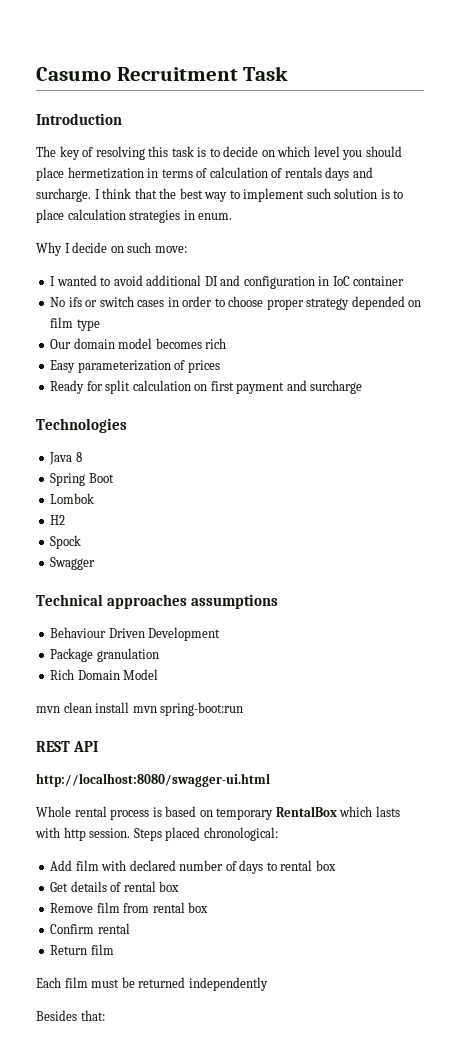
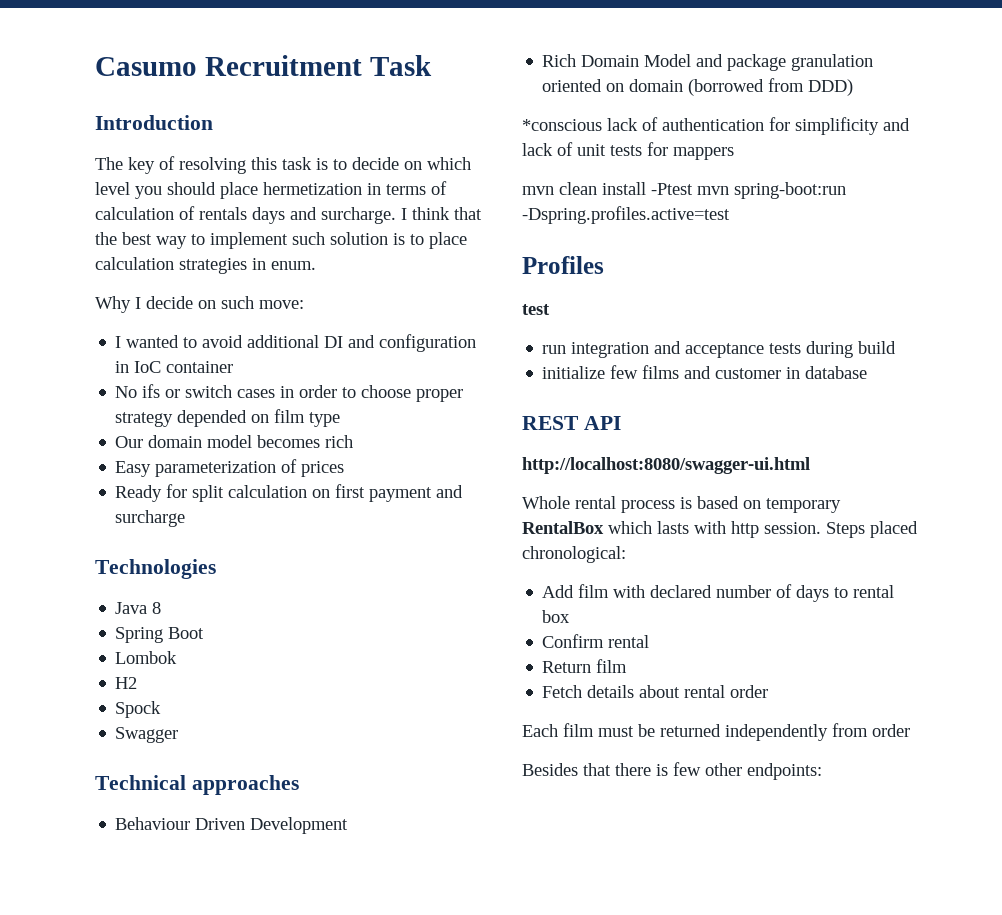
- Technical approaches assumptions
+ Technical approaches
- Package granulation
- Rich Domain Model
+ Rich Domain Model and package granulation oriented on domain (borrowed from DDD)
+ *conscious lack of authentication for simplificity and lack of unit tests for mappers
- mvn clean install mvn spring-boot:run
+ mvn clean install -Ptest mvn spring-boot:run -Dspring.profiles.active=test
+ Profiles
+ test
+ run integration and acceptance tests during build
+ initialize few films and customer in database
- Get details of rental box
- Remove film from rental box
+ Fetch details about rental order
- Each film must be returned independently
+ Each film must be returned independently from order
- Besides that:
+ Besides that there is few other endpoints:

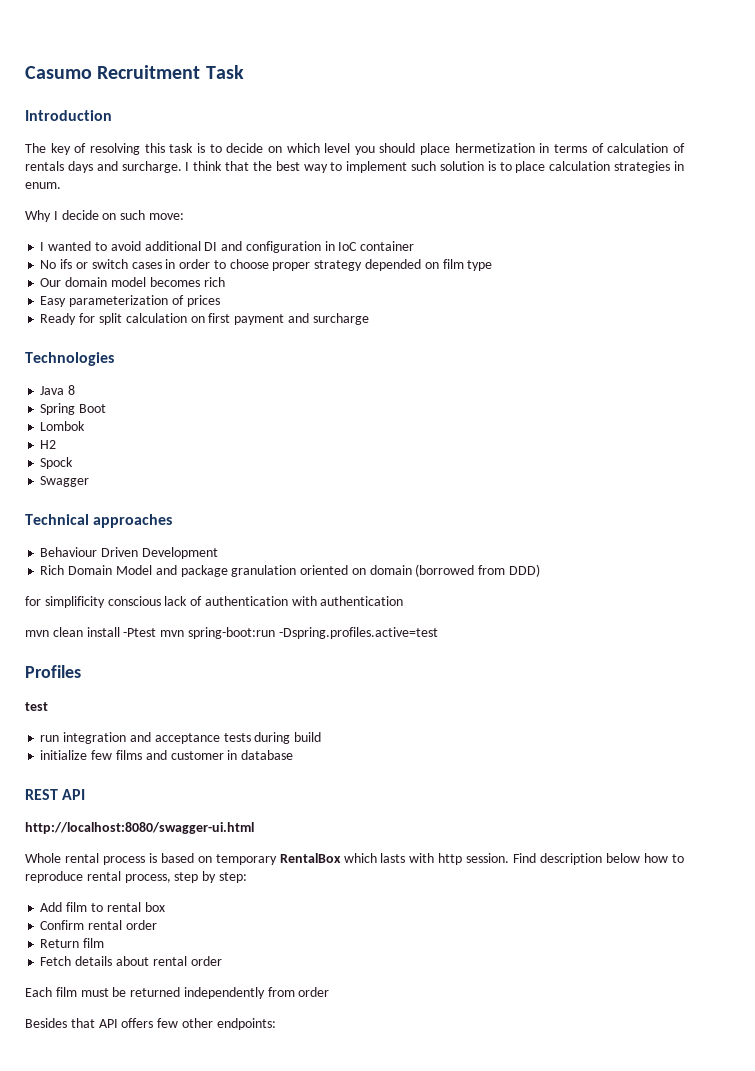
- *conscious lack of authentication for simplificity and lack of unit tests for mappers
+ for simplificity conscious lack of authentication with authentication
- Steps placed chronological:
- Add film with declared number of days to rental box
+ Find description below how to reproduce rental process, step by step:
+ Add film to rental box
- Confirm rental
+ Confirm rental order
- Besides that there is few other endpoints:
+ Besides that API offers few other endpoints:

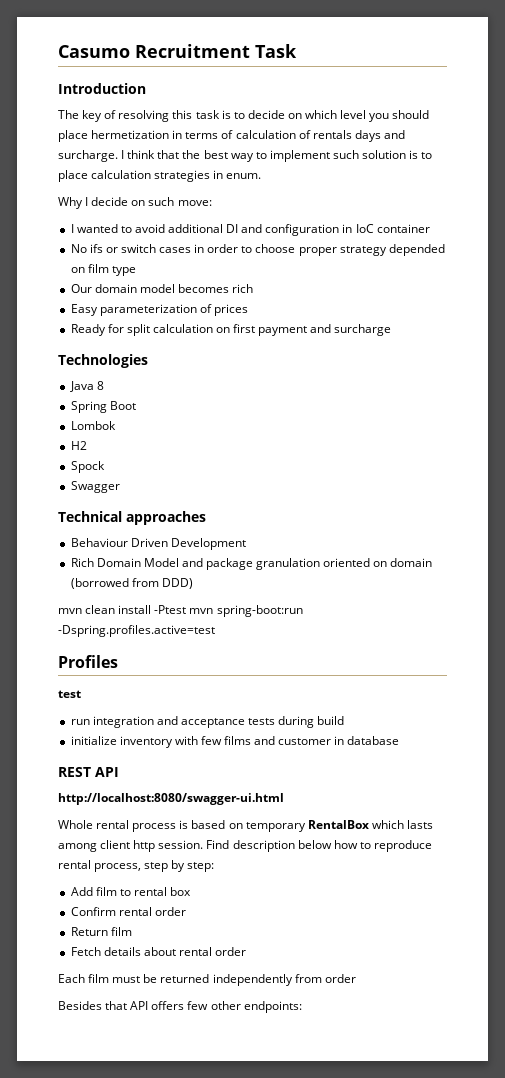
- for simplificity conscious lack of authentication with authentication
- initialize few films and customer in database
+ initialize inventory with few films and customer in database
- Whole rental process is based on temporary RentalBox which lasts with http session.
+ Whole rental process is based on temporary RentalBox which lasts among client http session.

